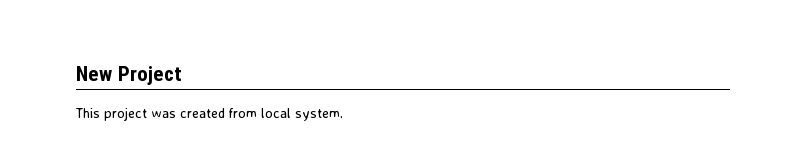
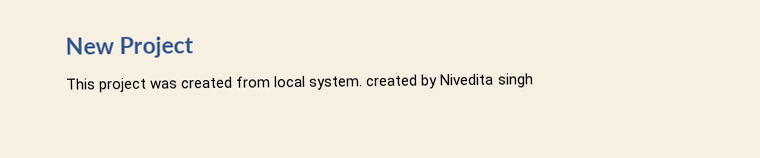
- This project was created from local system.
+ This project was created from local system. created by Nivedita singh

